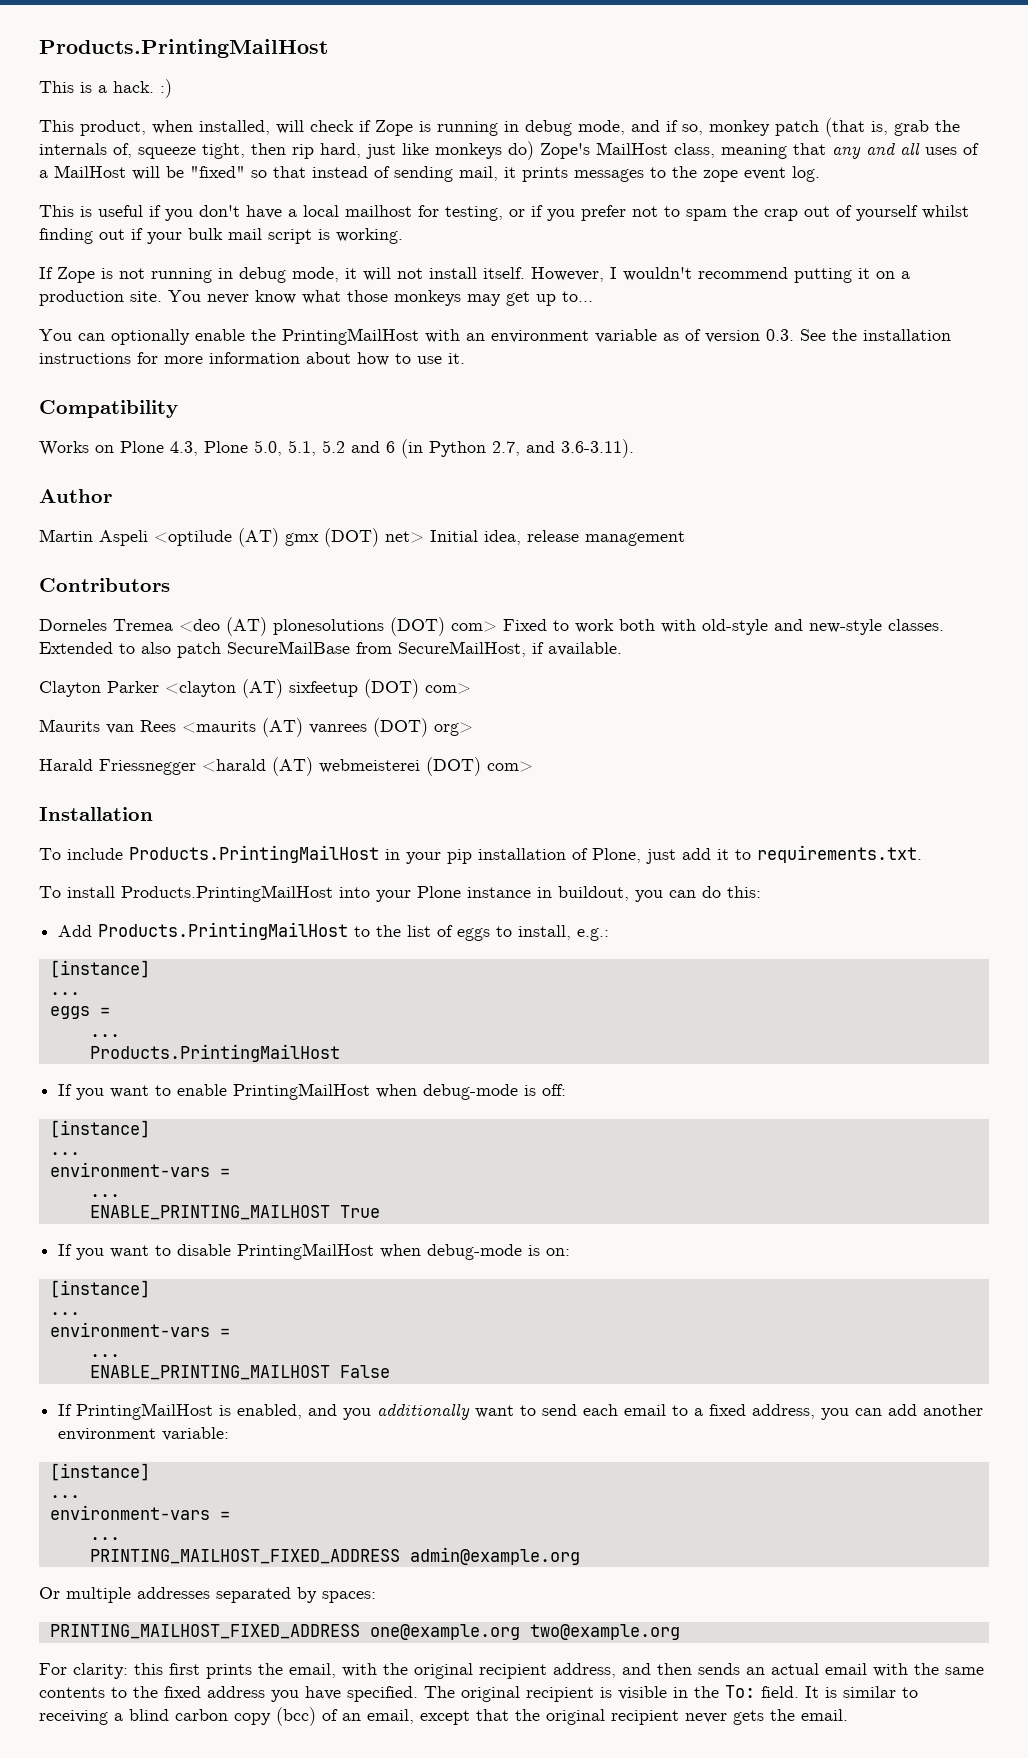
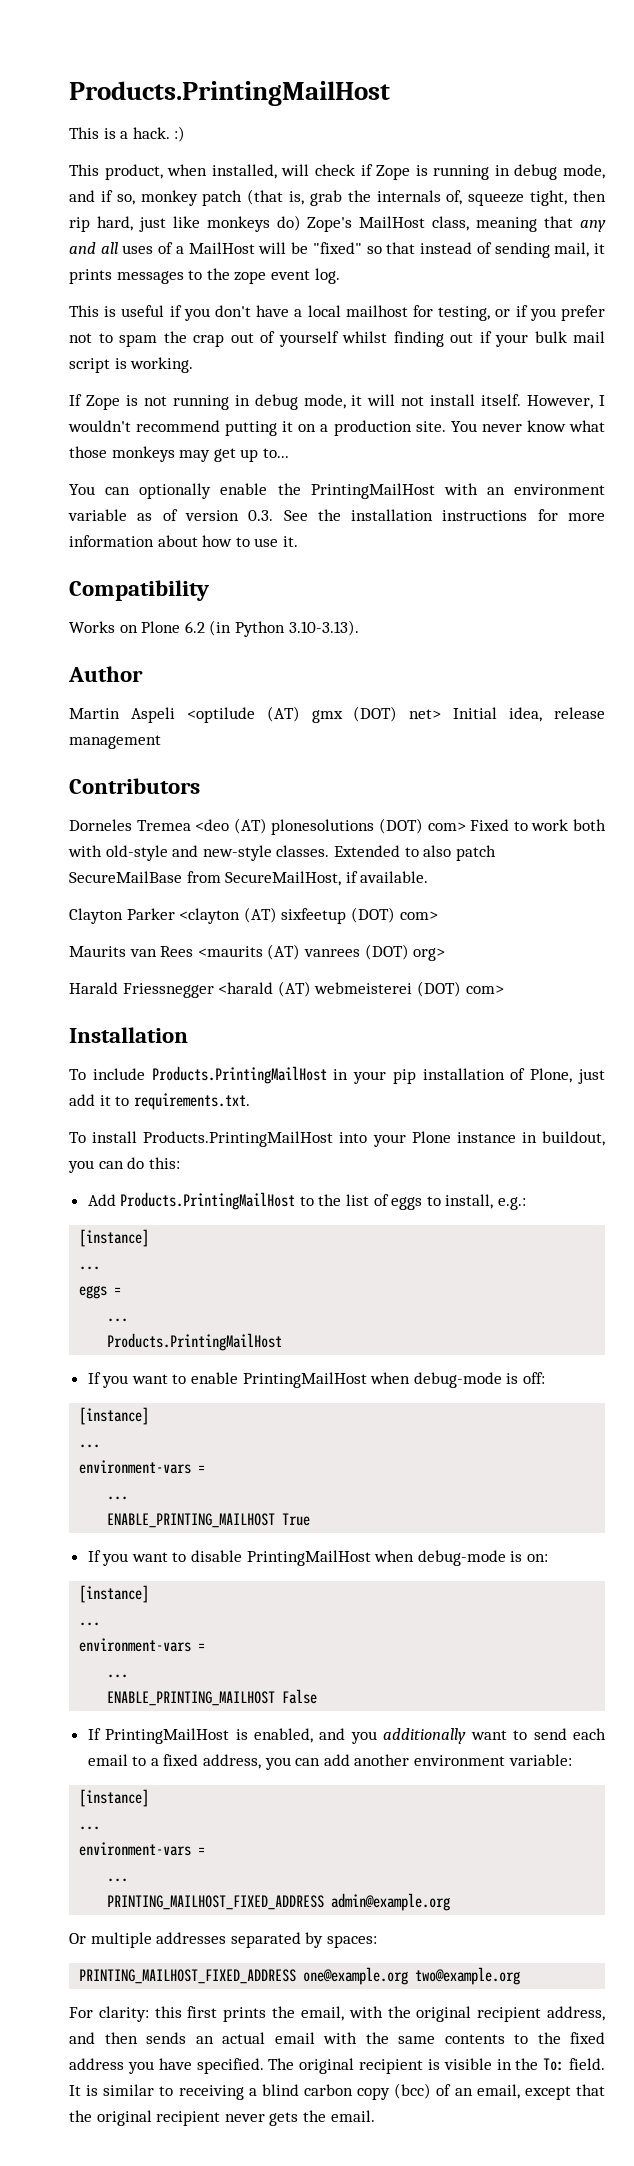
- Works on Plone 4.3, Plone 5.0, 5.1, 5.2 and 6 (in Python 2.7, and 3.6-3.11).
+ Works on Plone 6.2 (in Python 3.10-3.13).

